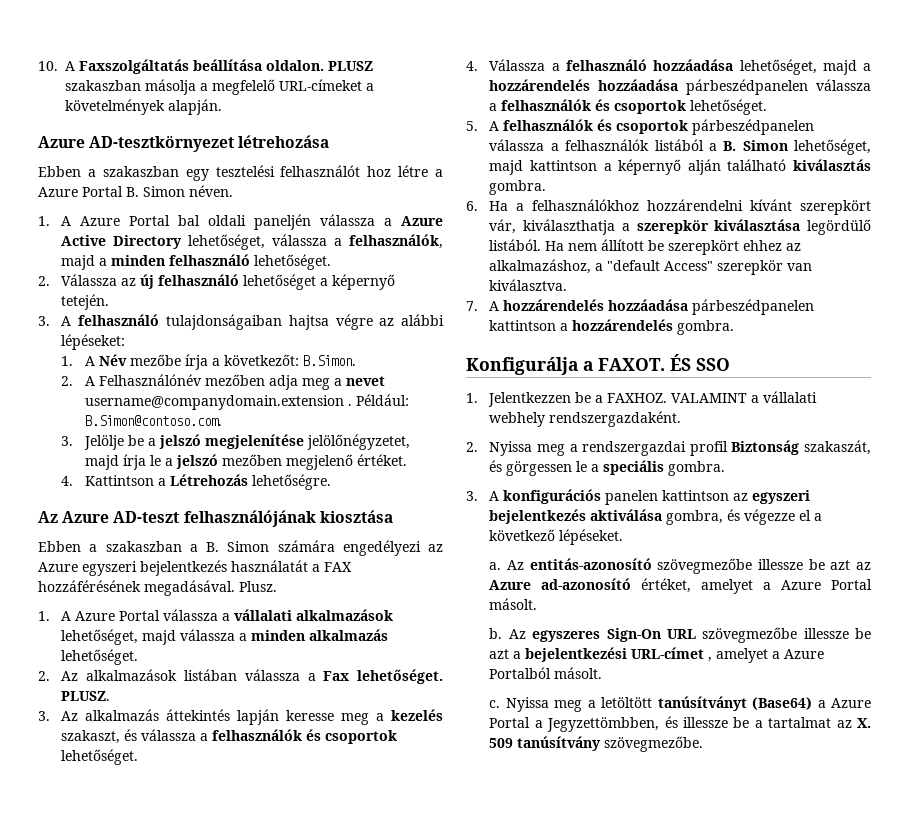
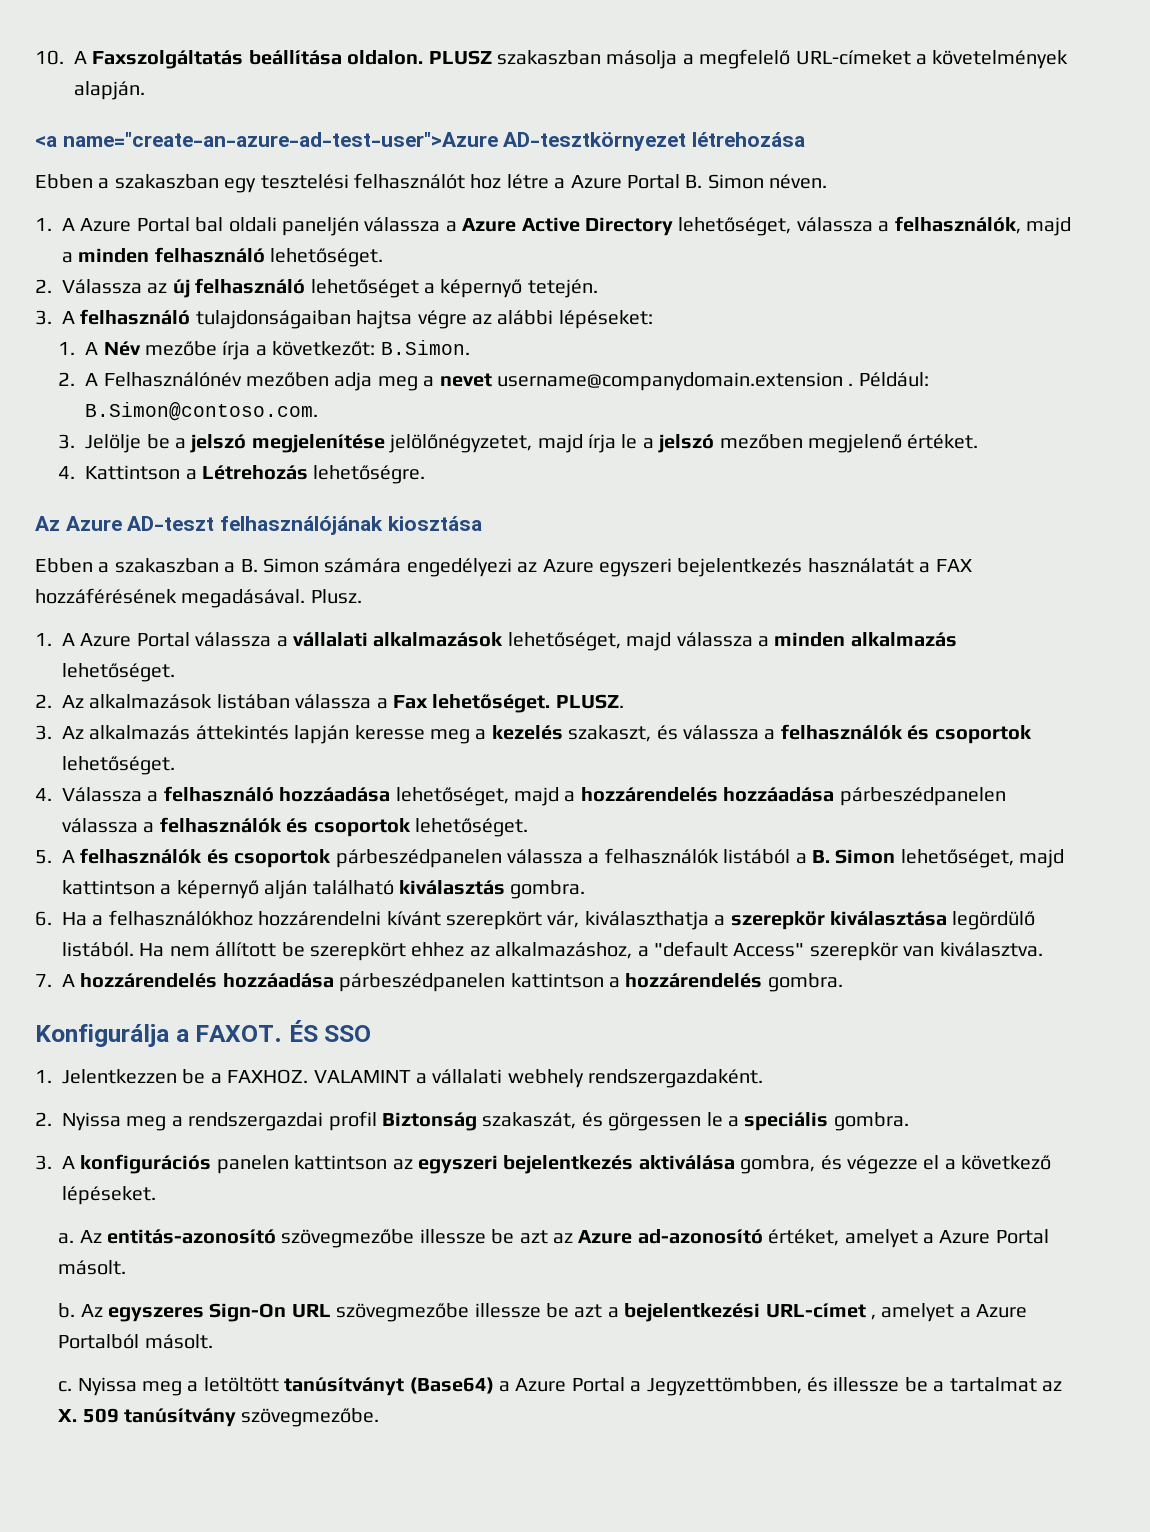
- Azure AD-tesztkörnyezet létrehozása
+ <a name="create-an-azure-ad-test-user">Azure AD-tesztkörnyezet létrehozása

